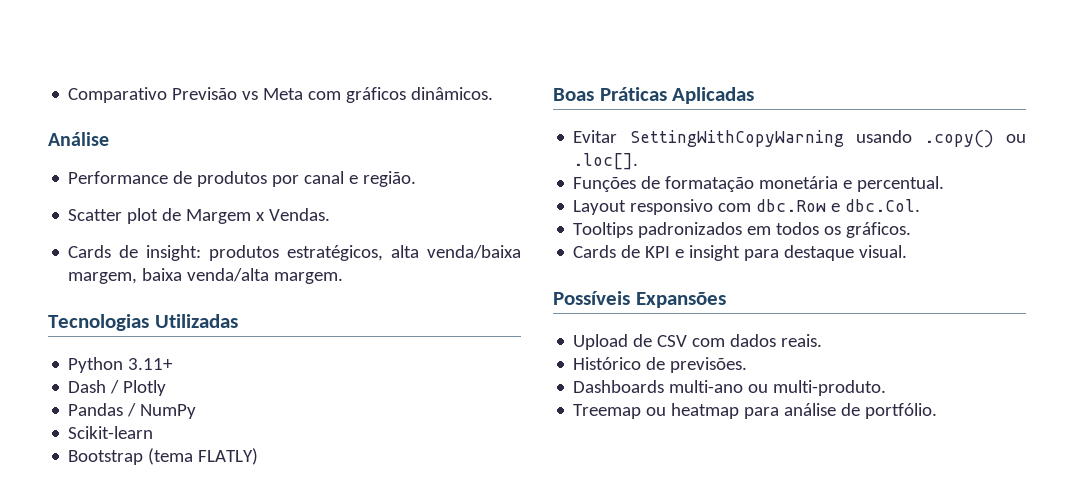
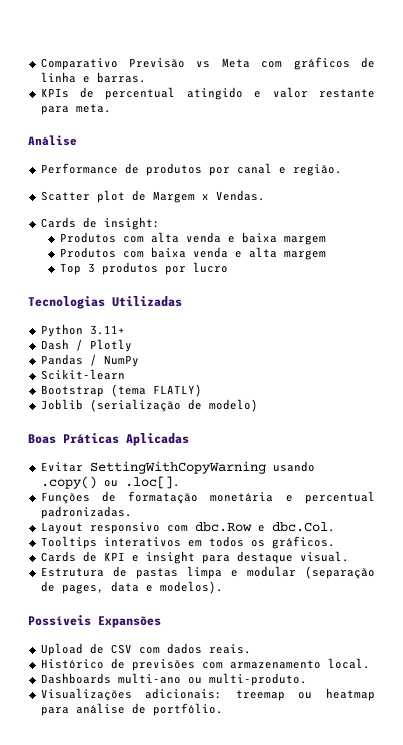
- Comparativo Previsão vs Meta com gráficos dinâmicos.
+ Comparativo Previsão vs Meta com gráficos de linha e barras.
+ KPIs de percentual atingido e valor restante para meta.
- Cards de insight: produtos estratégicos, alta venda/baixa margem, baixa venda/alta margem.
+ Cards de insight:
+ Produtos com alta venda e baixa margem
+ Produtos com baixa venda e alta margem
+ Top 3 produtos por lucro
+ Joblib (serialização de modelo)
- Funções de formatação monetária e percentual.
+ Funções de formatação monetária e percentual padronizadas.
- Tooltips padronizados em todos os gráficos.
+ Tooltips interativos em todos os gráficos.
+ Estrutura de pastas limpa e modular (separação de pages, data e modelos).
- Histórico de previsões.
+ Histórico de previsões com armazenamento local.
- Treemap ou heatmap para análise de portfólio.
+ Visualizações adicionais: treemap ou heatmap para análise de portfólio.

